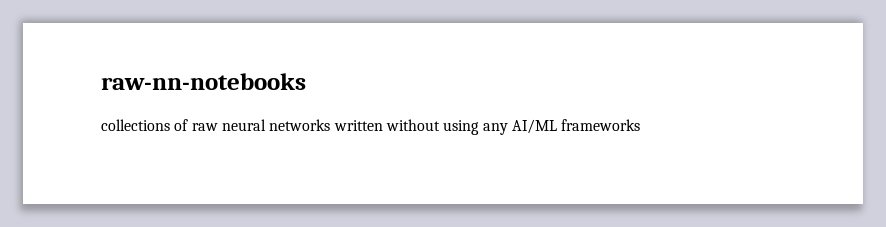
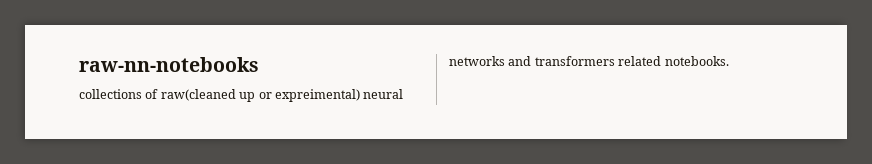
- collections of raw neural networks written without using any AI/ML frameworks
+ collections of raw(cleaned up or expreimental) neural networks and transformers related notebooks.

